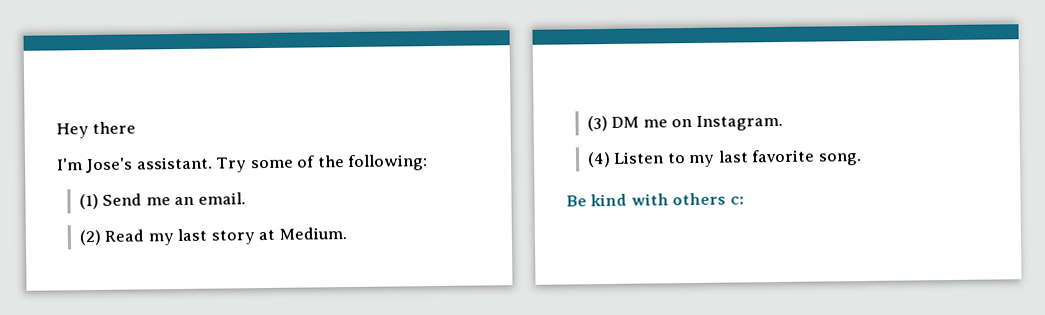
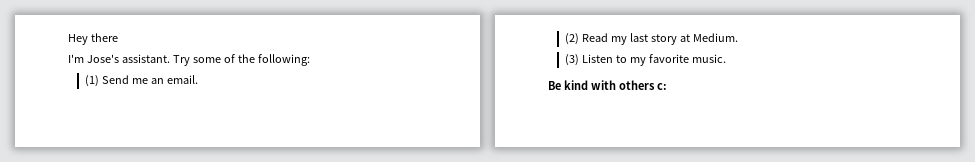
- (3) DM me on Instagram.
- (4) Listen to my last favorite song.
+ (3) Listen to my favorite music.

